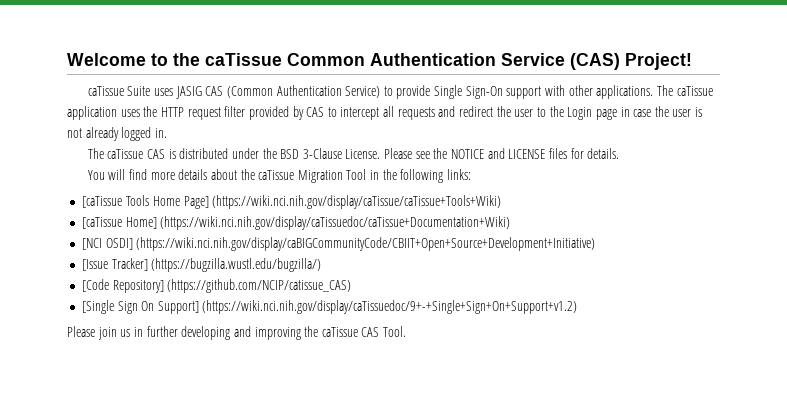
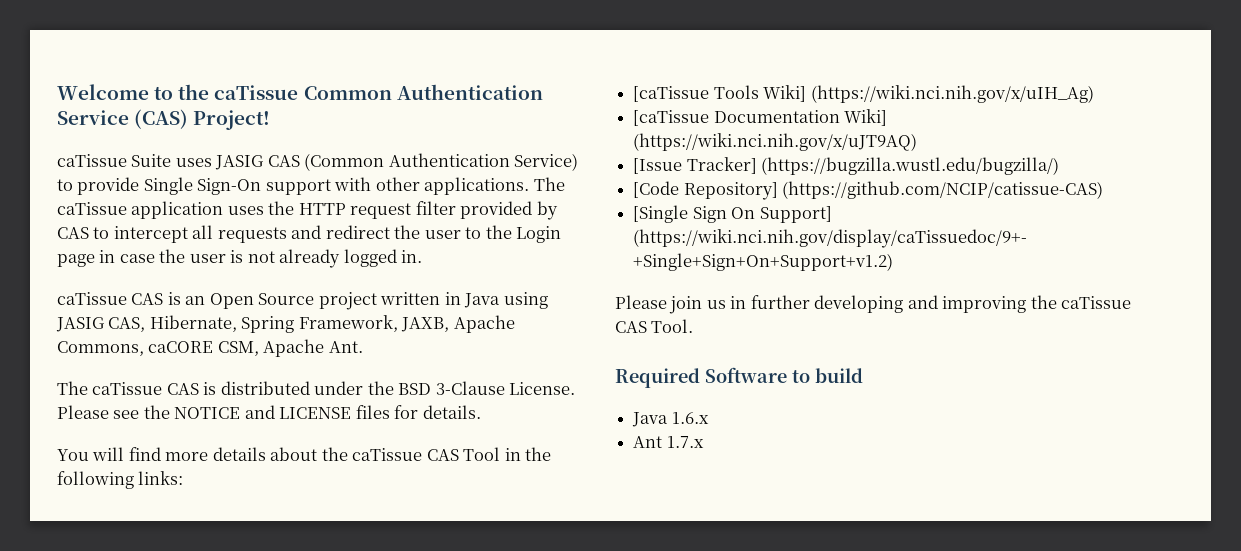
+ caTissue CAS is an Open Source project written in Java using JASIG CAS, Hibernate, Spring Framework, JAXB, Apache Commons, caCORE CSM, Apache Ant.
- You will find more details about the caTissue Migration Tool in the following links:
+ You will find more details about the caTissue CAS Tool in the following links:
- [caTissue Tools Home Page] (https://wiki.nci.nih.gov/display/caTissue/caTissue+Tools+Wiki)
- [caTissue Home] (https://wiki.nci.nih.gov/display/caTissuedoc/caTissue+Documentation+Wiki)
- [NCI OSDI] (https://wiki.nci.nih.gov/display/caBIGCommunityCode/CBIIT+Open+Source+Development+Initiative)
+ [caTissue Tools Wiki] (https://wiki.nci.nih.gov/x/uIH_Ag)
+ [caTissue Documentation Wiki] (https://wiki.nci.nih.gov/x/uJT9AQ)
- [Code Repository] (https://github.com/NCIP/catissue_CAS)
+ [Code Repository] (https://github.com/NCIP/catissue-CAS)
+ Required Software to build
+ Java 1.6.x
+ Ant 1.7.x

